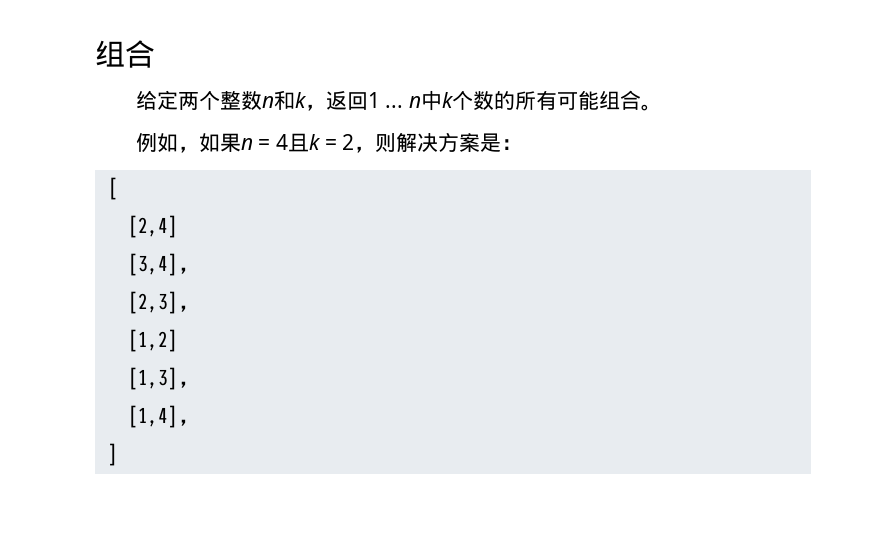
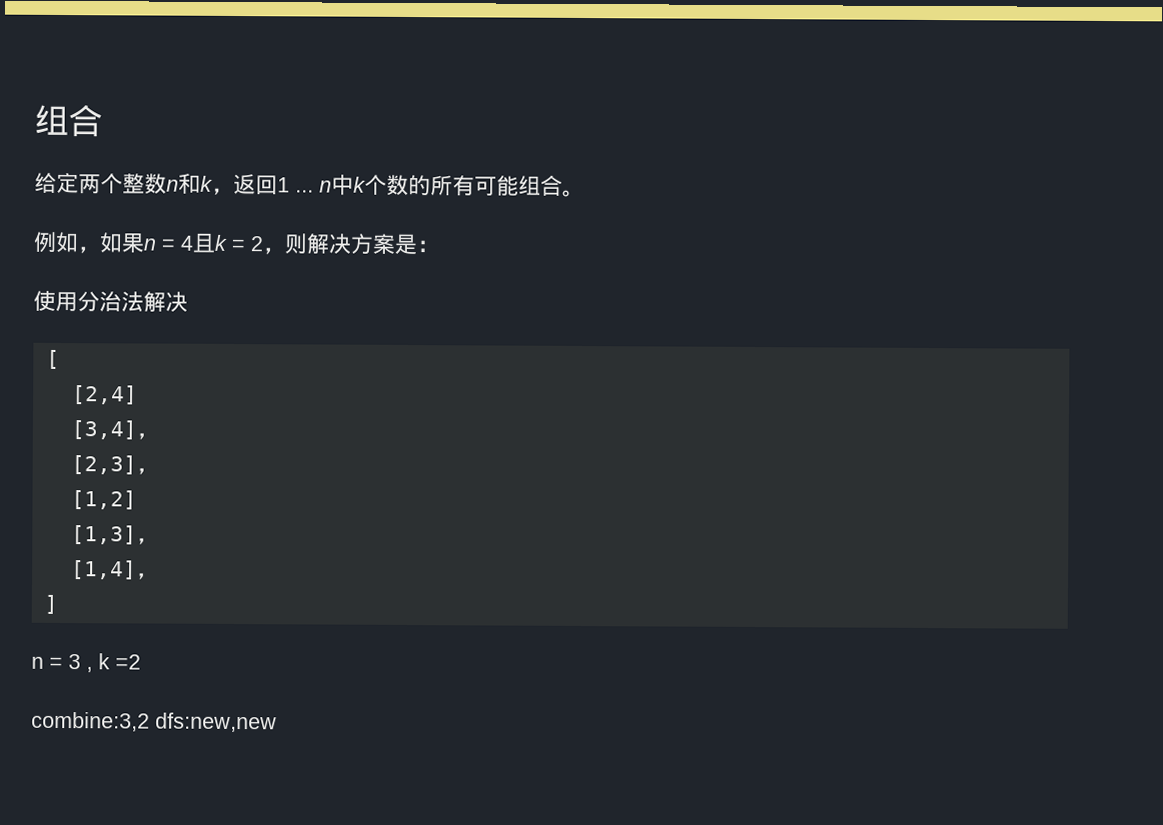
+ 使用分治法解决
+ n = 3 , k =2
+ combine:3,2 dfs:new,new

